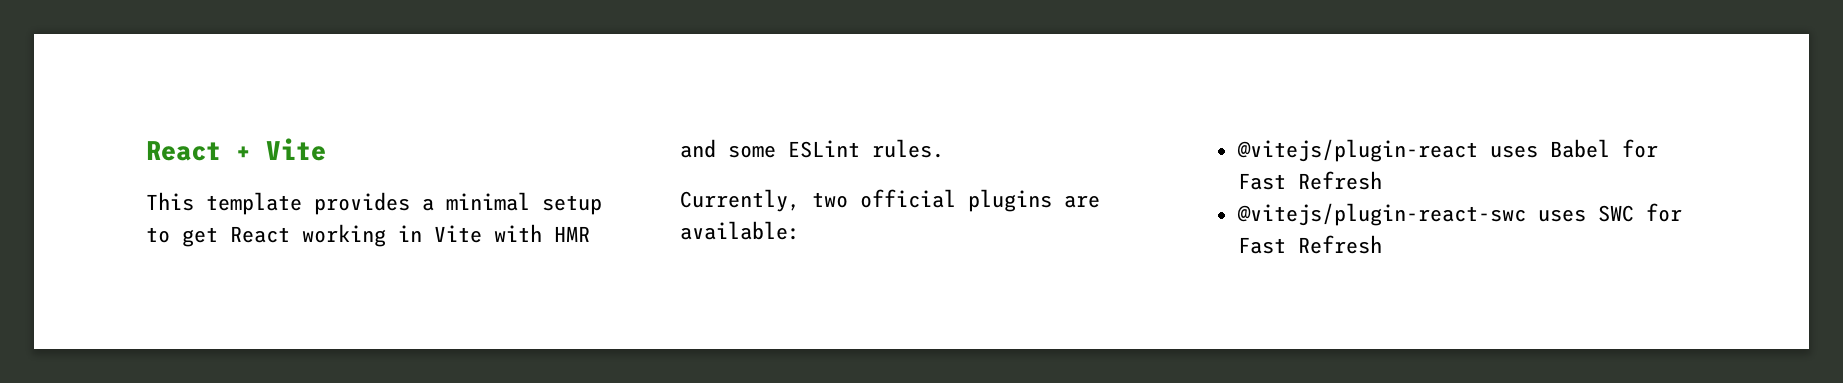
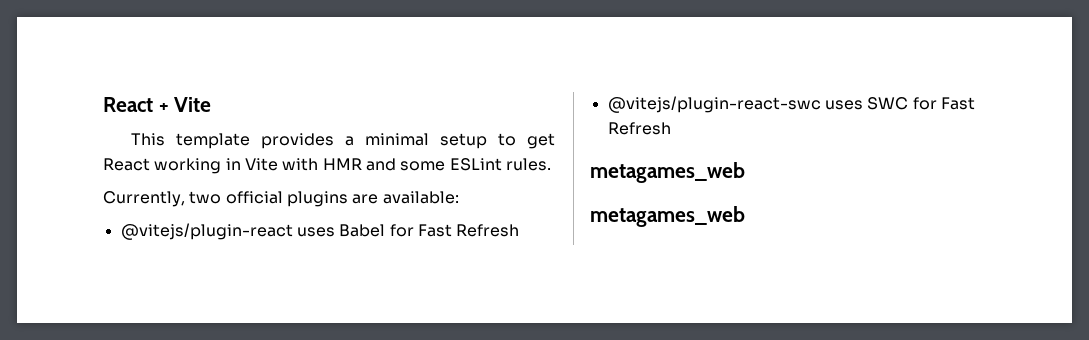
  @vitejs/plugin-react-swc uses SWC for Fast Refresh
+ metagames_web
+ metagames_web

